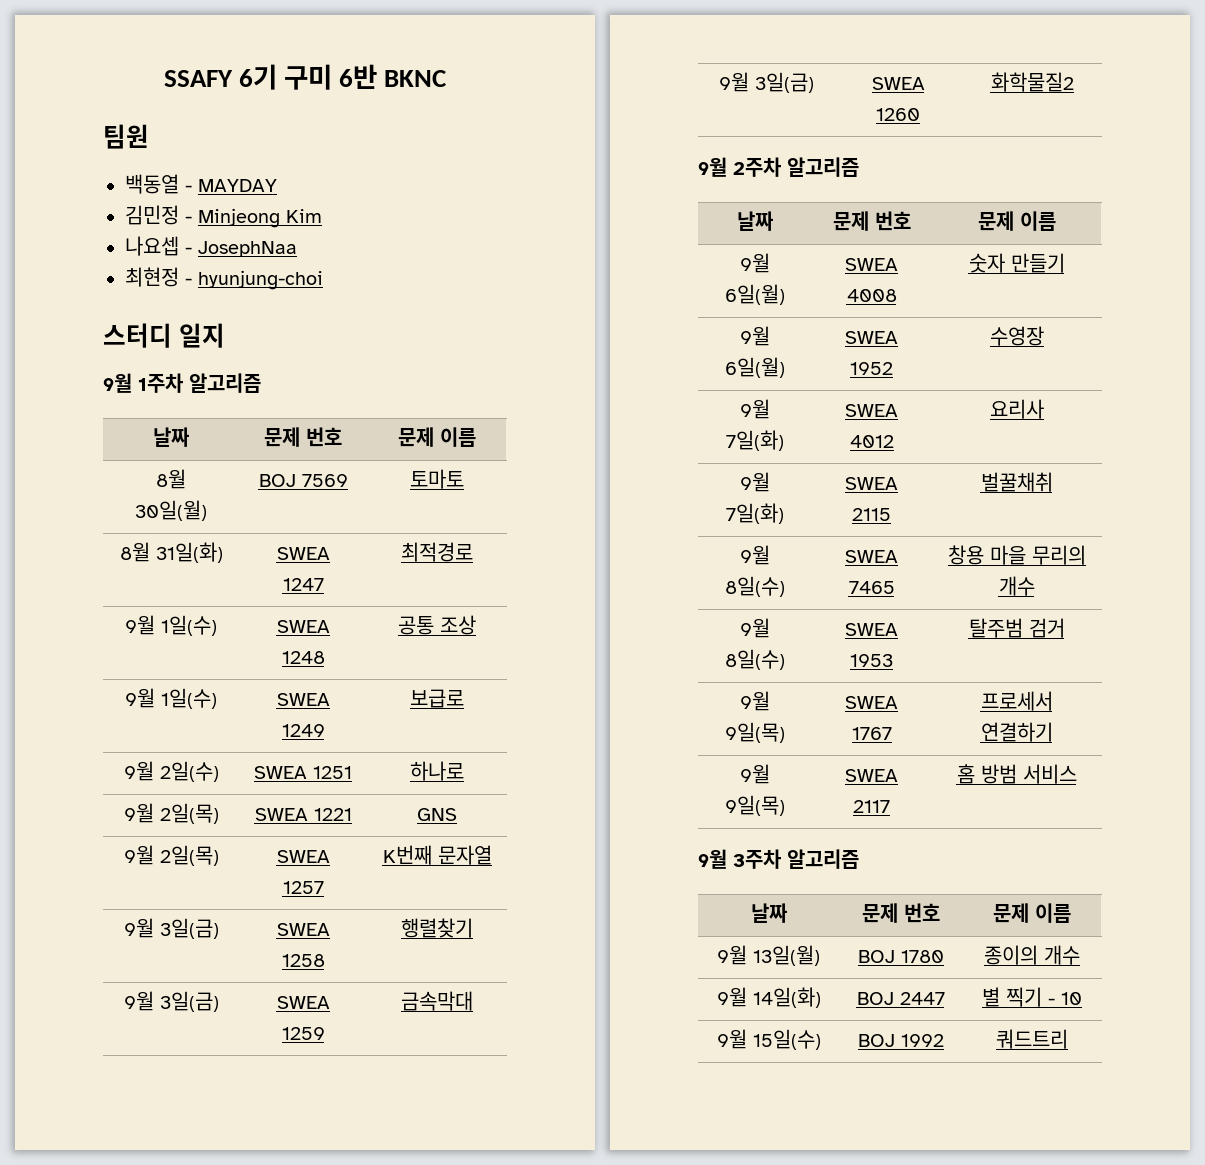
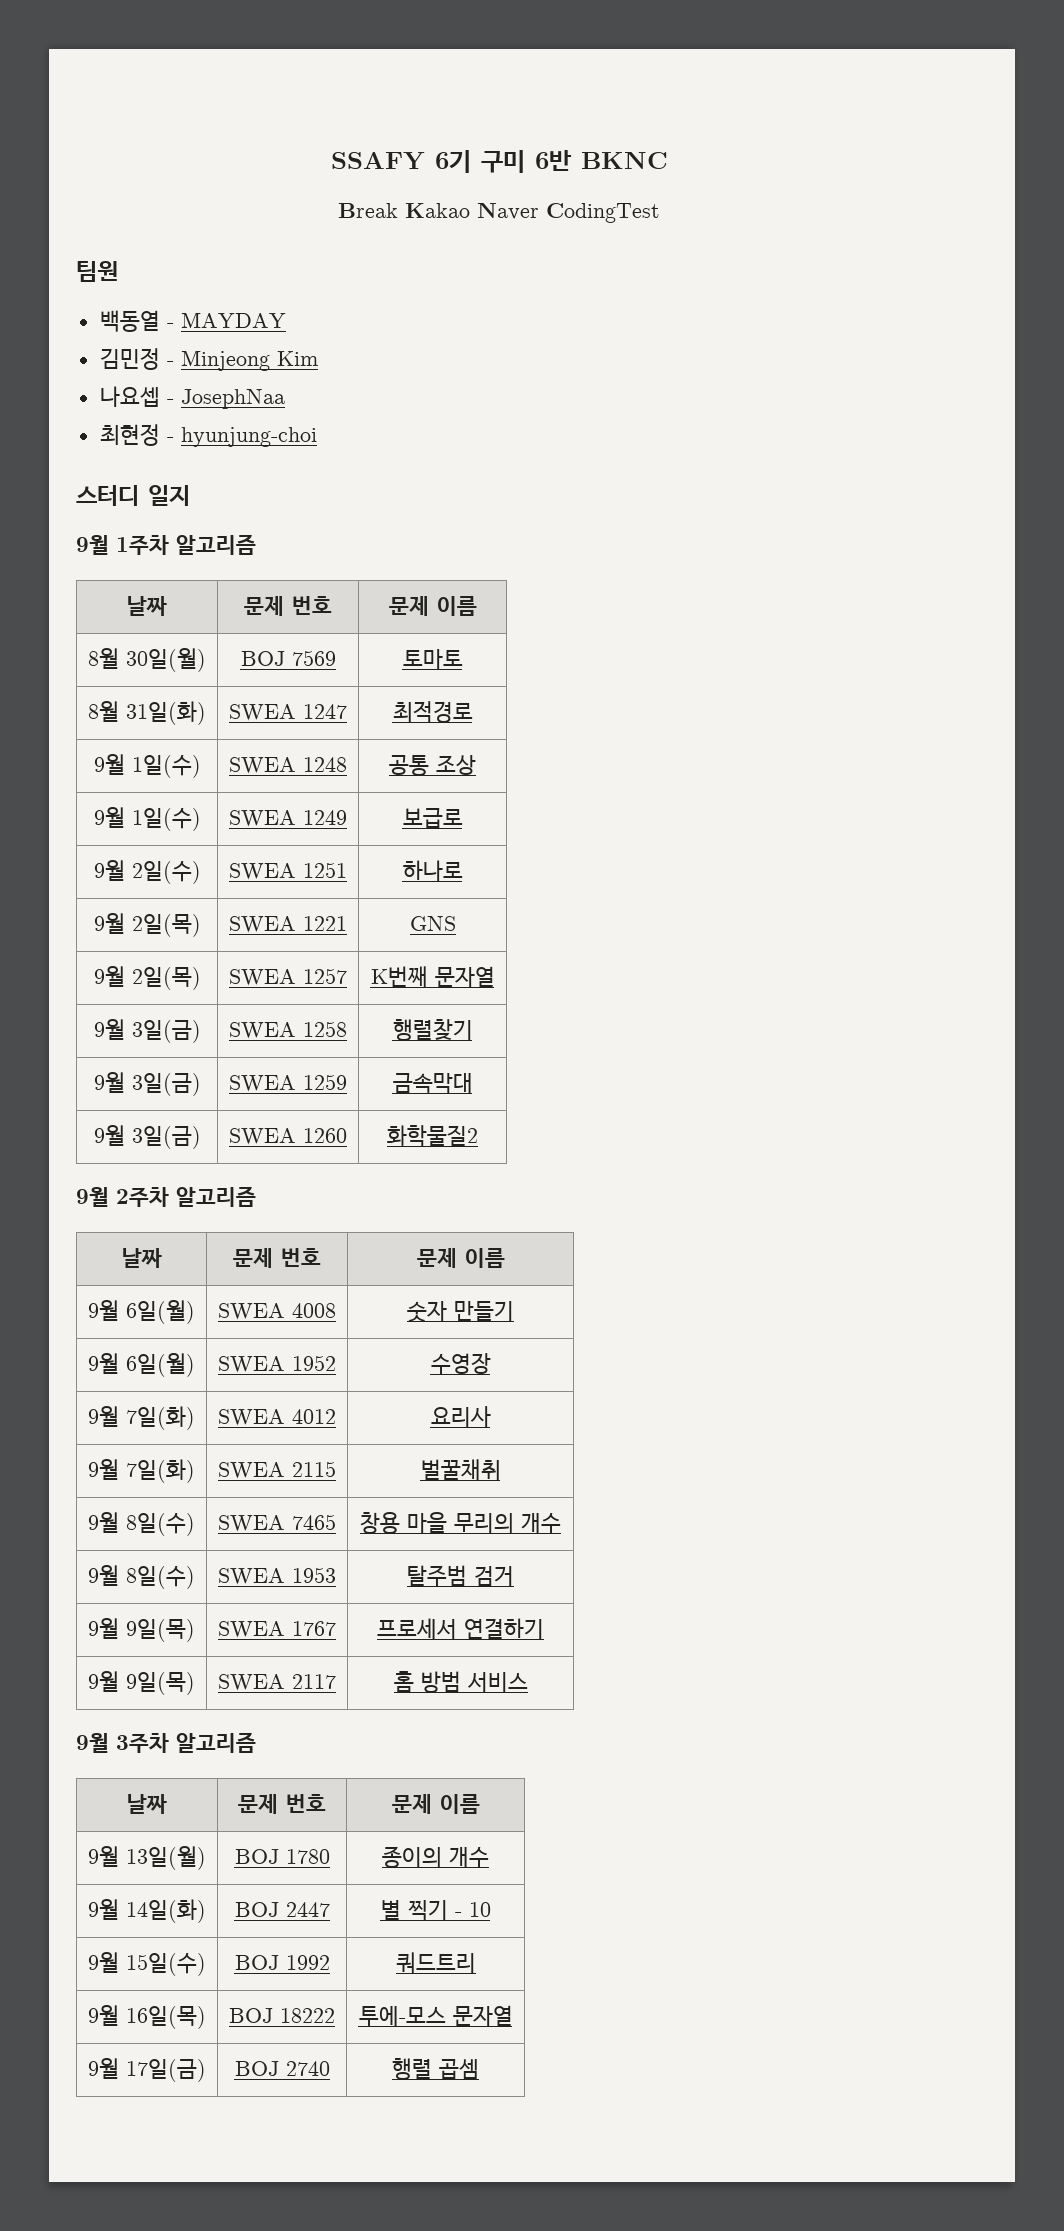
+ Break Kakao Naver CodingTest
+ 9월 16일(목) | BOJ 18222 | 투에-모스 문자열
+ 9월 17일(금) | BOJ 2740 | 행렬 곱셈

